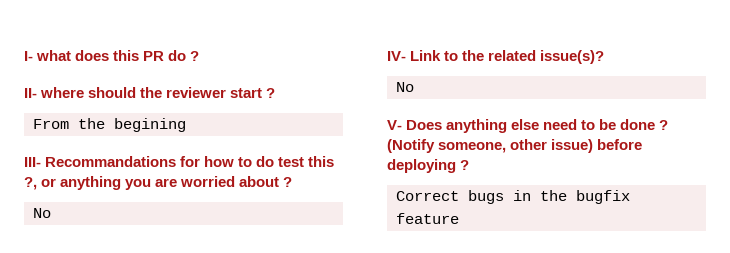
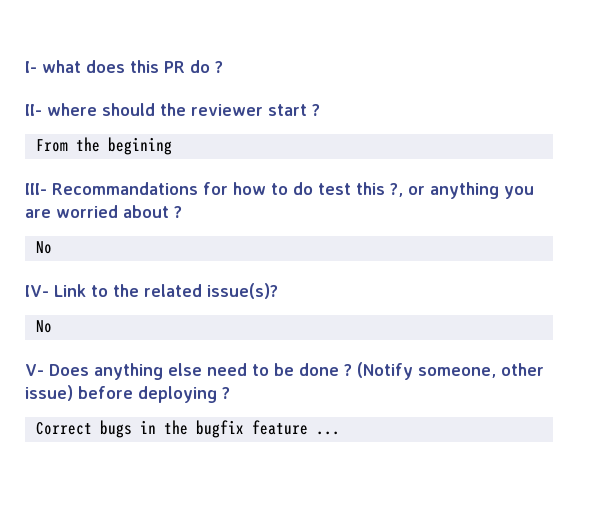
- Correct bugs in the bugfix feature
+ Correct bugs in the bugfix feature ...

